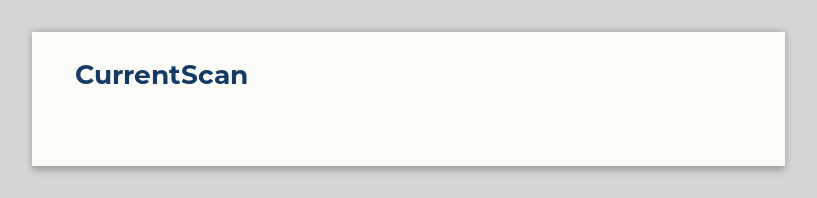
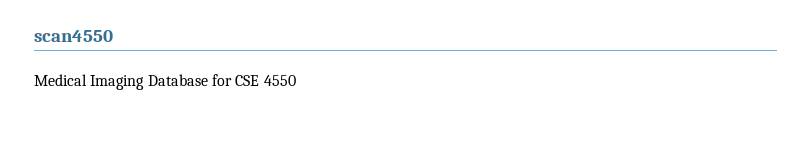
- CurrentScan
+ scan4550
+ Medical Imaging Database for CSE 4550

